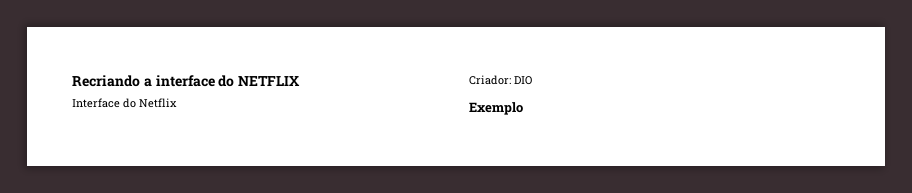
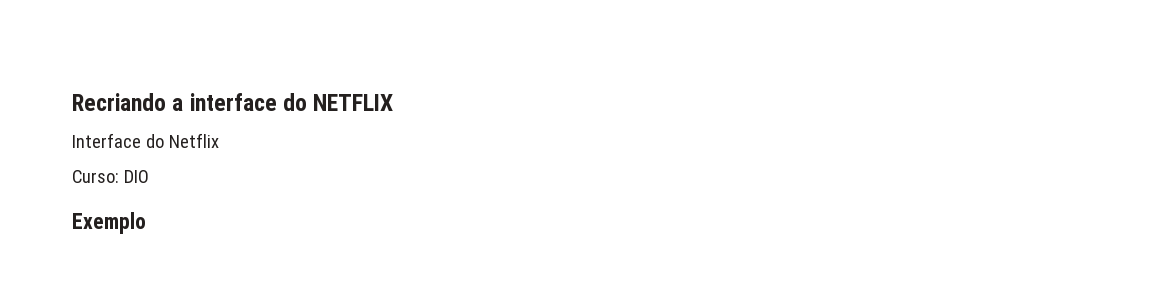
- Criador: DIO
+ Curso: DIO

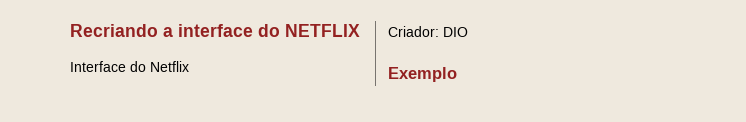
- Curso: DIO
+ Criador: DIO

